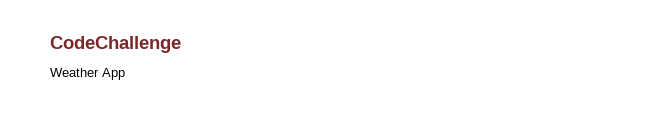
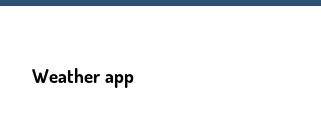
- CodeChallenge
- Weather App
+ Weather app

